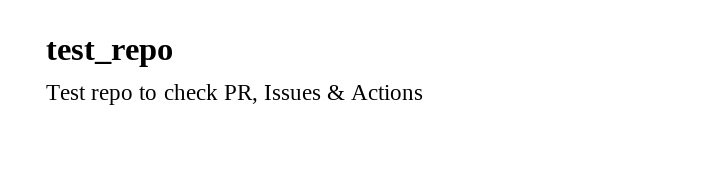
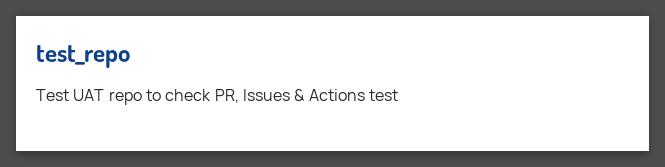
- Test repo to check PR, Issues & Actions
+ Test UAT repo to check PR, Issues & Actions test

